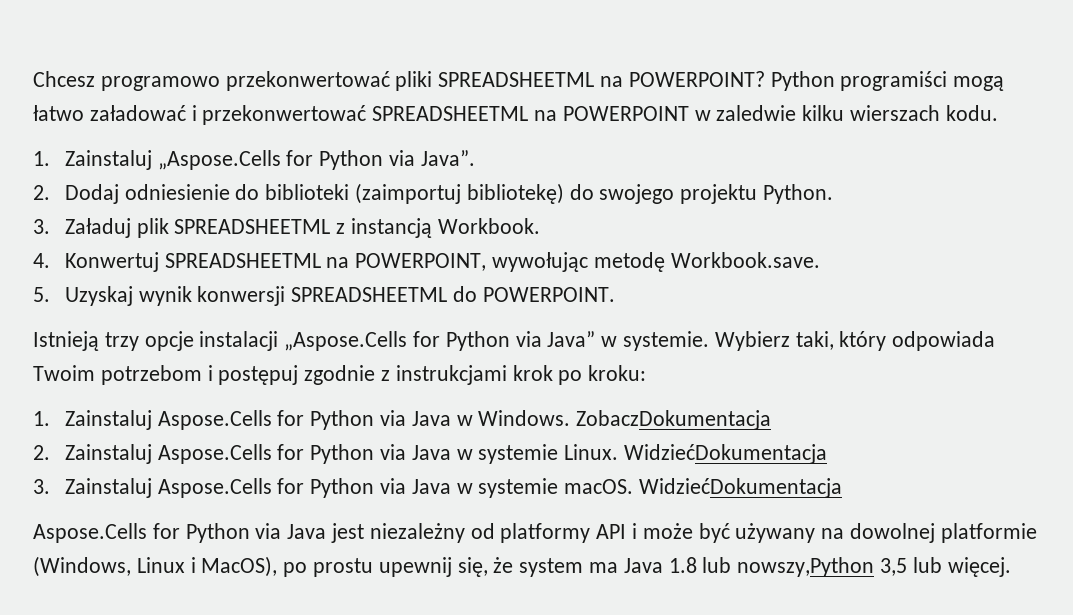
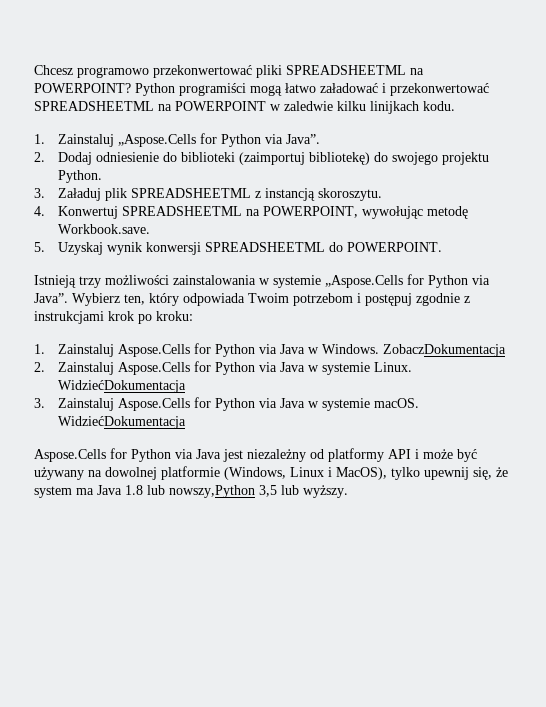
- Python programiści mogą łatwo załadować i przekonwertować SPREADSHEETML na POWERPOINT w zaledwie kilku wierszach kodu.
+ Python programiści mogą łatwo załadować i przekonwertować SPREADSHEETML na POWERPOINT w zaledwie kilku linijkach kodu.
- 3. Załaduj plik SPREADSHEETML z instancją Workbook.
+ 3. Załaduj plik SPREADSHEETML z instancją skoroszytu.
- Istnieją trzy opcje instalacji „Aspose.Cells for Python via Java” w systemie. Wybierz taki, który odpowiada Twoim potrzebom i postępuj zgodnie z instrukcjami krok po kroku:
+ Istnieją trzy możliwości zainstalowania w systemie „Aspose.Cells for Python via Java”. Wybierz ten, który odpowiada Twoim potrzebom i postępuj zgodnie z instrukcjami krok po kroku:
- Aspose.Cells for Python via Java jest niezależny od platformy API i może być używany na dowolnej platformie (Windows, Linux i MacOS), po prostu upewnij się, że system ma Java 1.8 lub nowszy,Python 3,5 lub więcej.
+ Aspose.Cells for Python via Java jest niezależny od platformy API i może być używany na dowolnej platformie (Windows, Linux i MacOS), tylko upewnij się, że system ma Java 1.8 lub nowszy,Python 3,5 lub wyższy.

